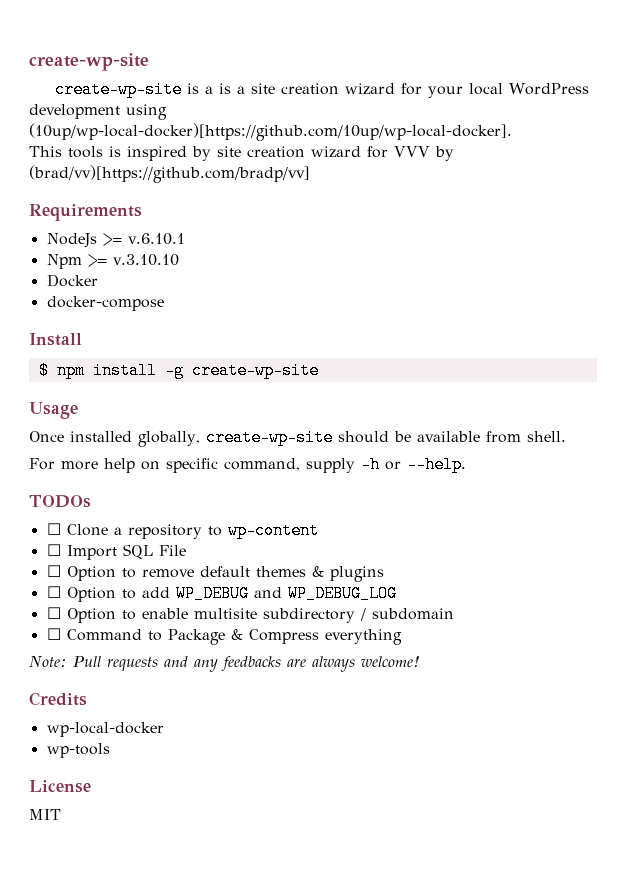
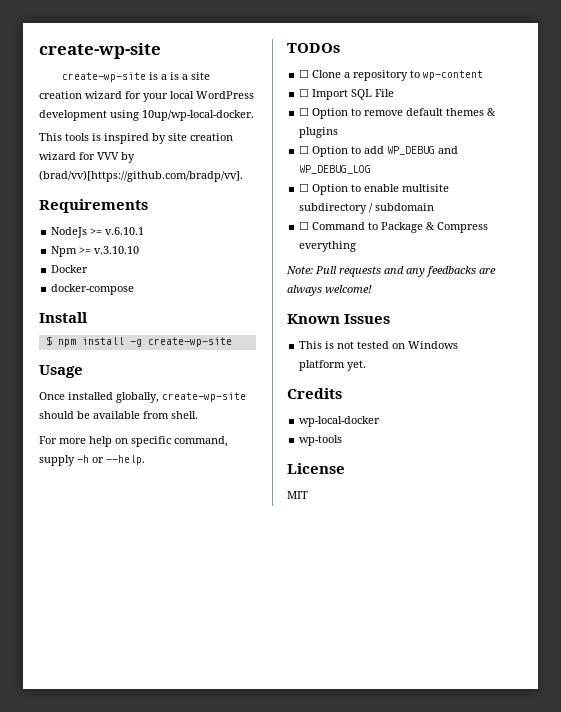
- create-wp-site is a is a site creation wizard for your local WordPress development using (10up/wp-local-docker)[https://github.com/10up/wp-local-docker].
+ create-wp-site is a is a site creation wizard for your local WordPress development using 10up/wp-local-docker.
- This tools is inspired by site creation wizard for VVV by (brad/vv)[https://github.com/bradp/vv]
+ This tools is inspired by site creation wizard for VVV by (brad/vv)[https://github.com/bradp/vv].
+ Known Issues
+ This is not tested on Windows platform yet.

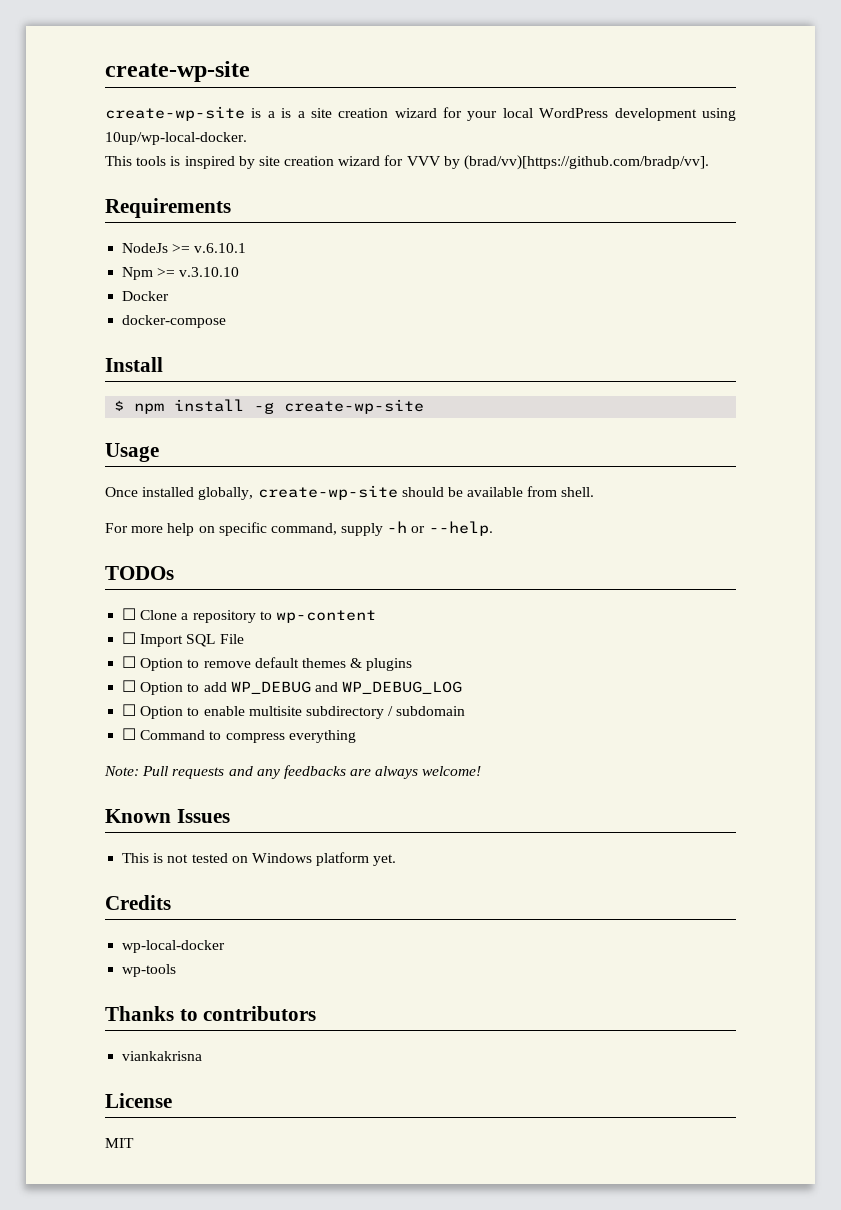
- ☐ Command to Package & Compress everything
+ ☐ Command to compress everything
+ Thanks to contributors
+ viankakrisna

